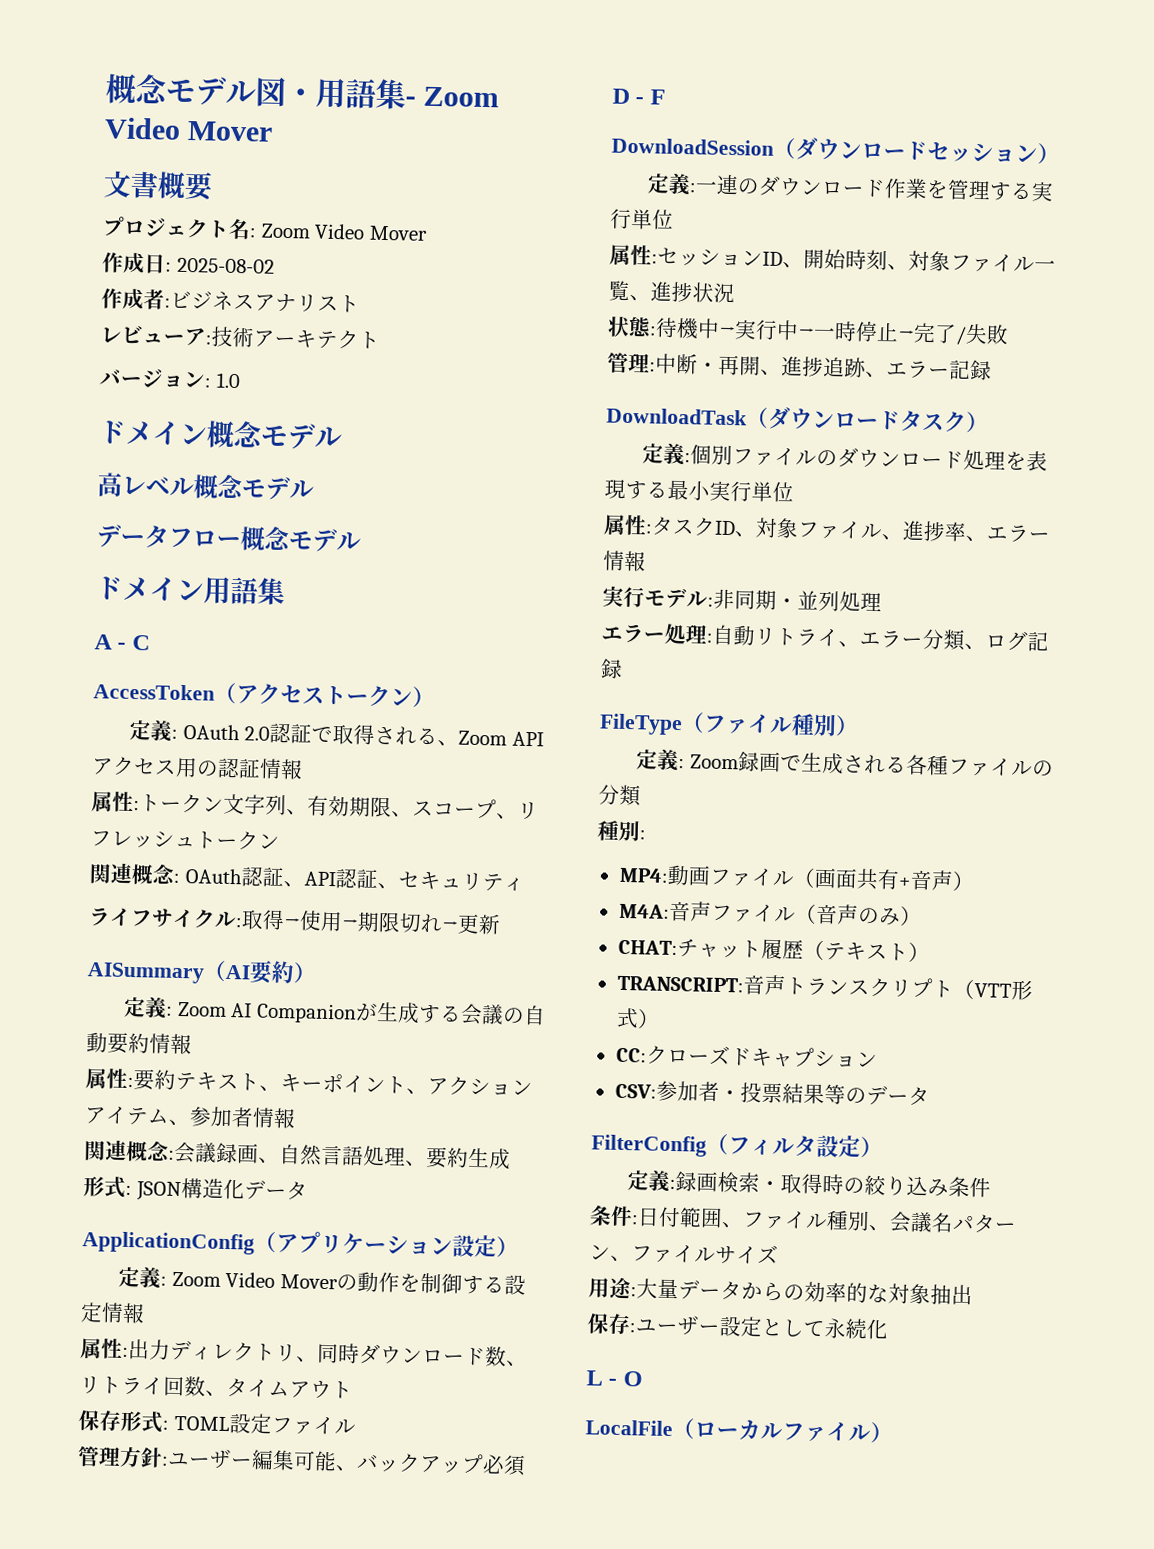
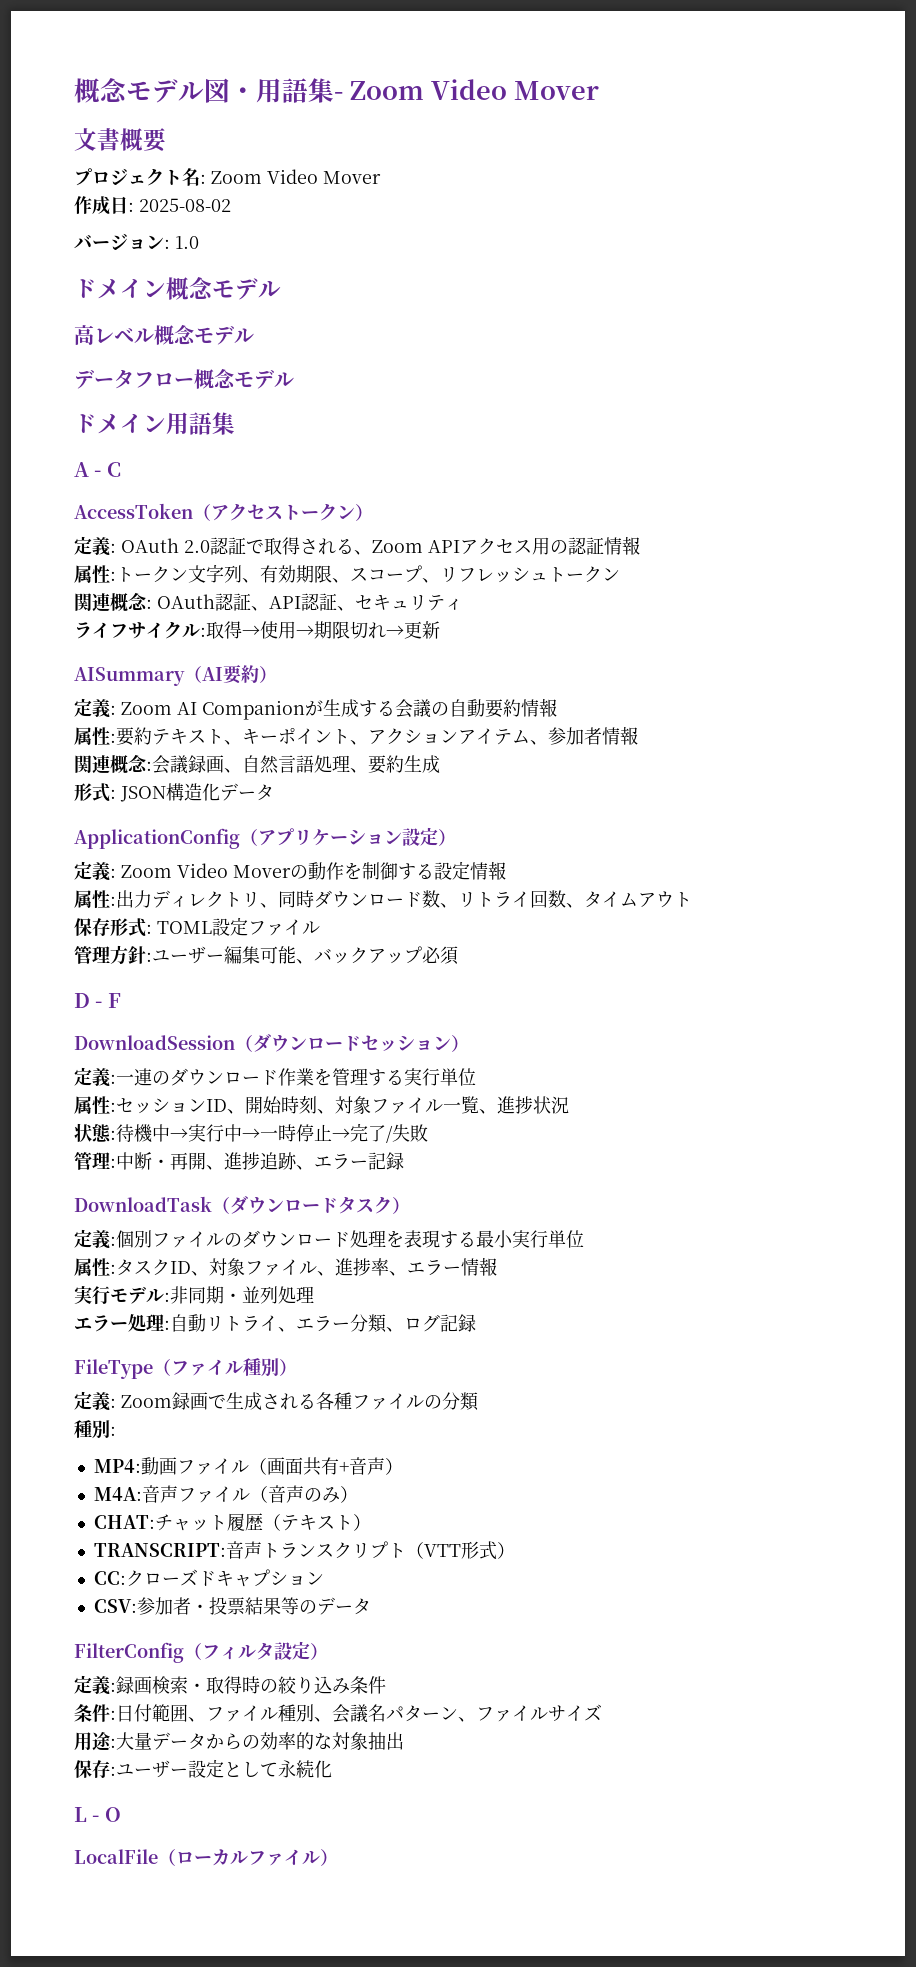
- 作成者:ビジネスアナリスト
- レビューア:技術アーキテクト

